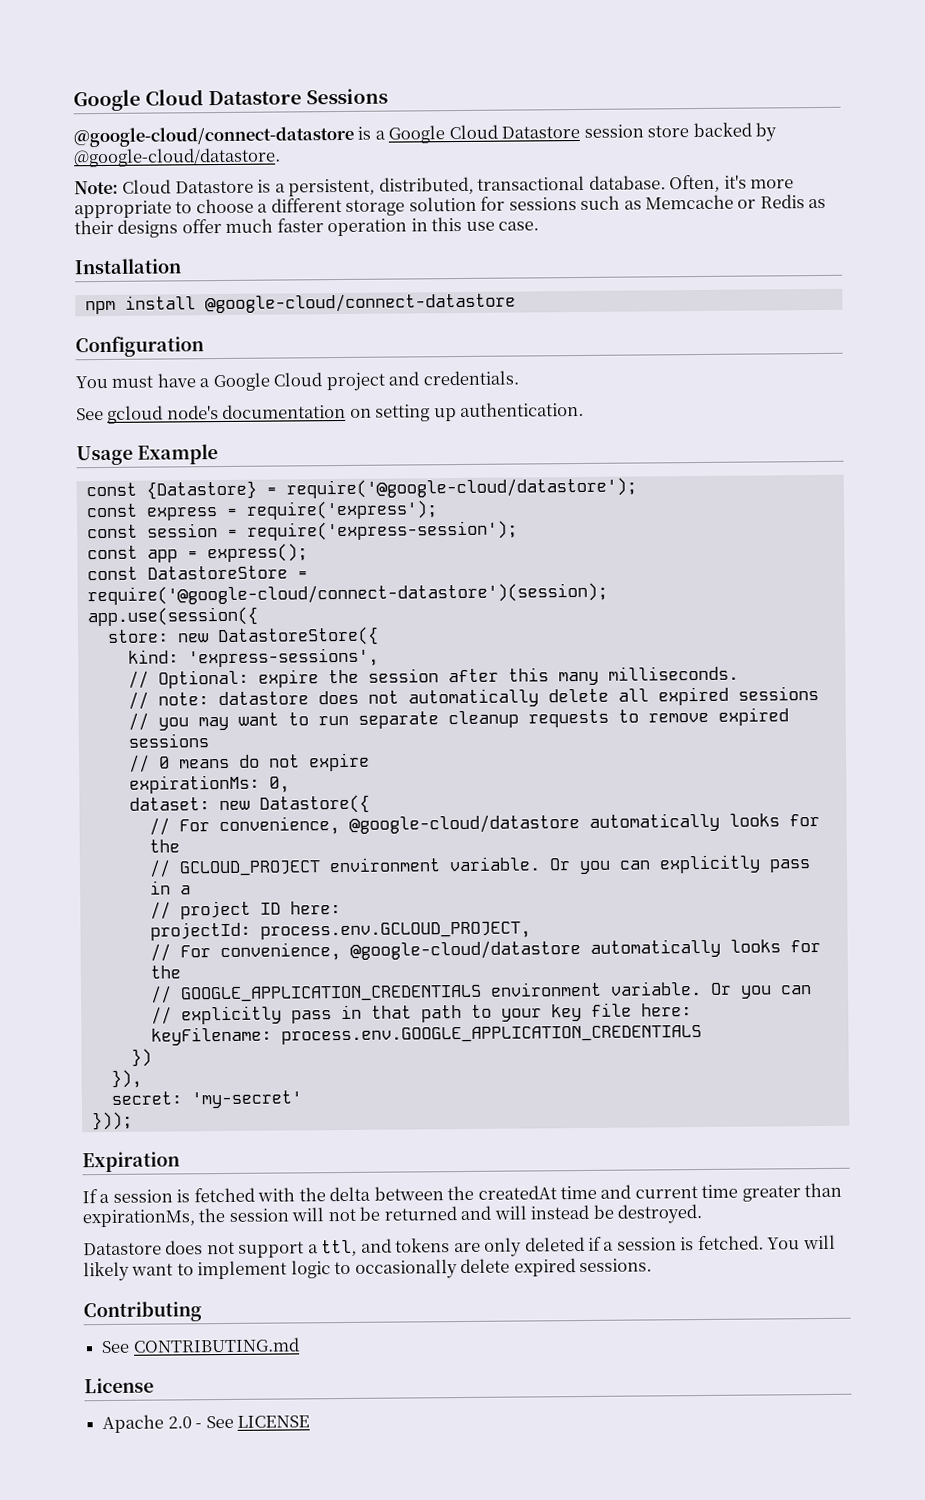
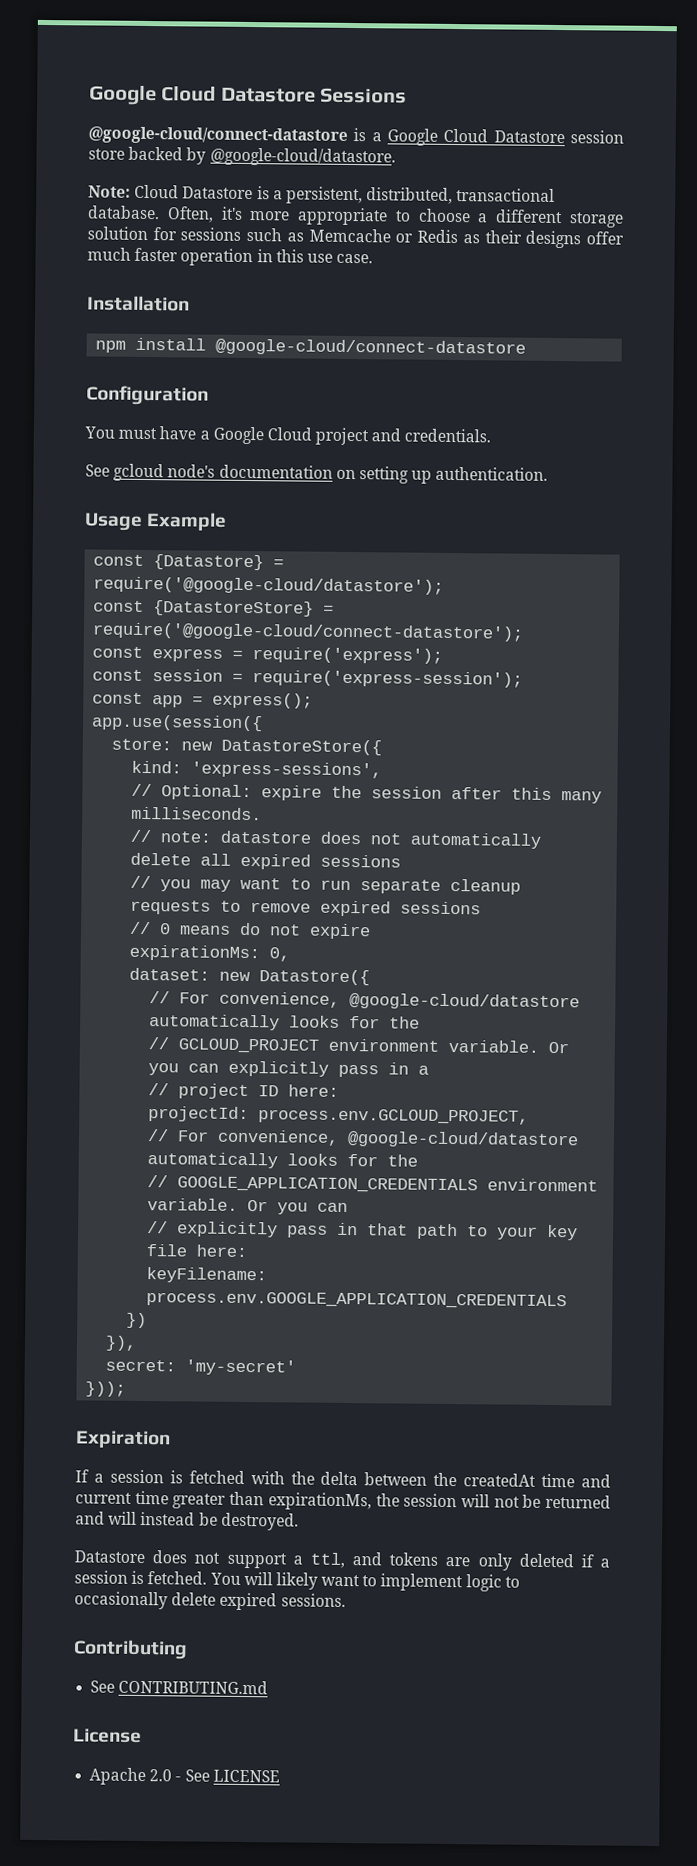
+ const {DatastoreStore} = require('@google-cloud/connect-datastore');
- const DatastoreStore = require('@google-cloud/connect-datastore')(session);

